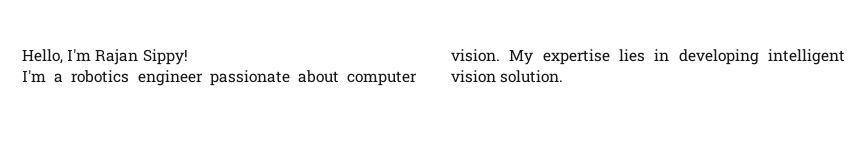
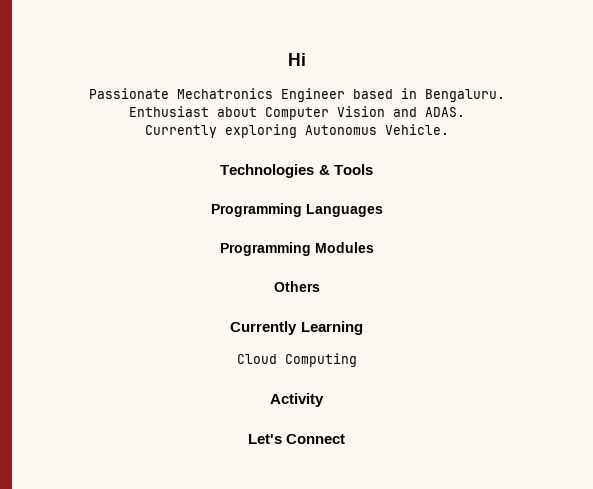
- Hello, I'm Rajan Sippy!
- I'm a robotics engineer passionate about computer vision. My expertise lies in developing intelligent vision solution.
+ Hi
+ Passionate Mechatronics Engineer based in Bengaluru.
+ Enthusiast about Computer Vision and ADAS.
+ Currently exploring Autonomus Vehicle.
+ Technologies & Tools
+ Programming Languages
+ Programming Modules
+ Others
+ Currently Learning
+ Cloud Computing
+ Activity
+ Let's Connect

